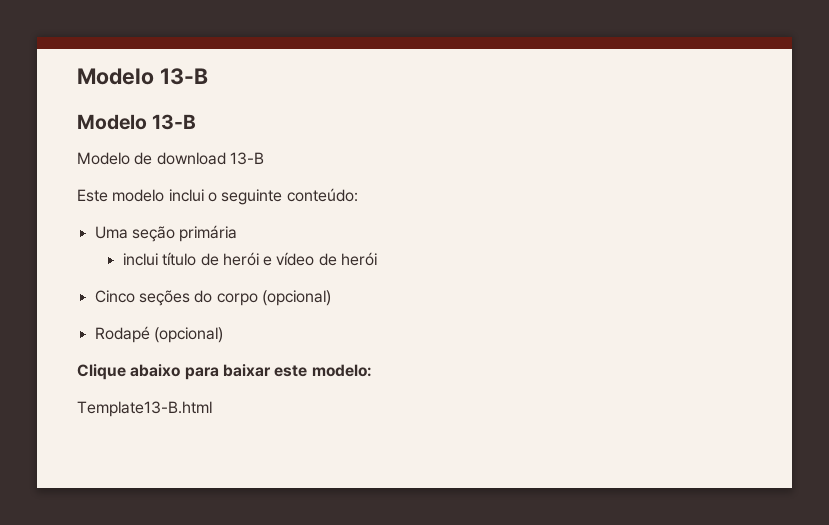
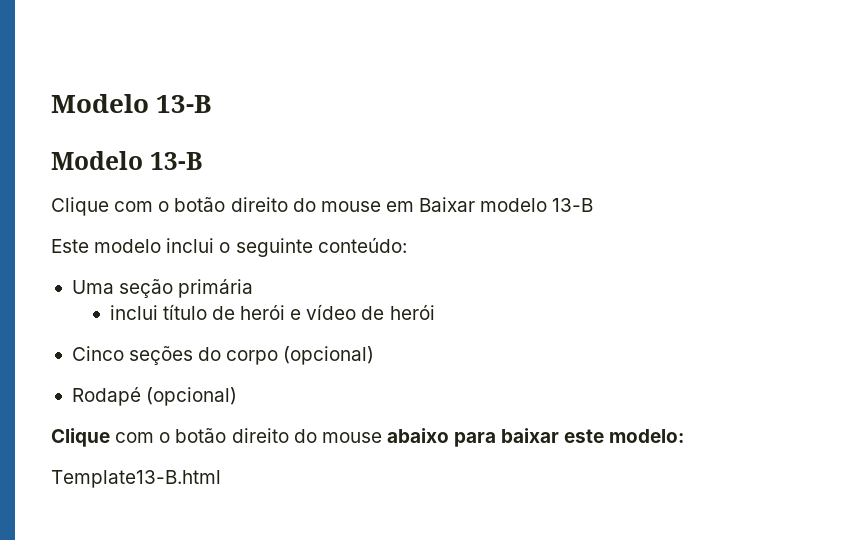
- Modelo de download 13-B
+ Clique com o botão direito do mouse em Baixar modelo 13-B
- Clique abaixo para baixar este modelo:
+ Clique com o botão direito do mouse abaixo para baixar este modelo:

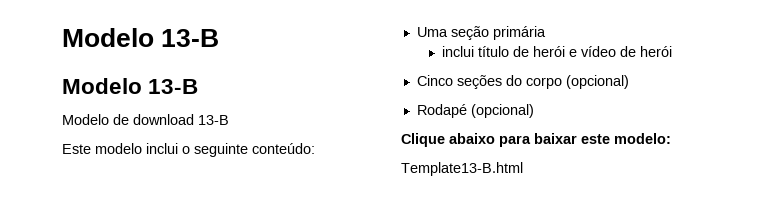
- Clique com o botão direito do mouse em Baixar modelo 13-B
+ Modelo de download 13-B
- Clique com o botão direito do mouse abaixo para baixar este modelo:
+ Clique abaixo para baixar este modelo:

